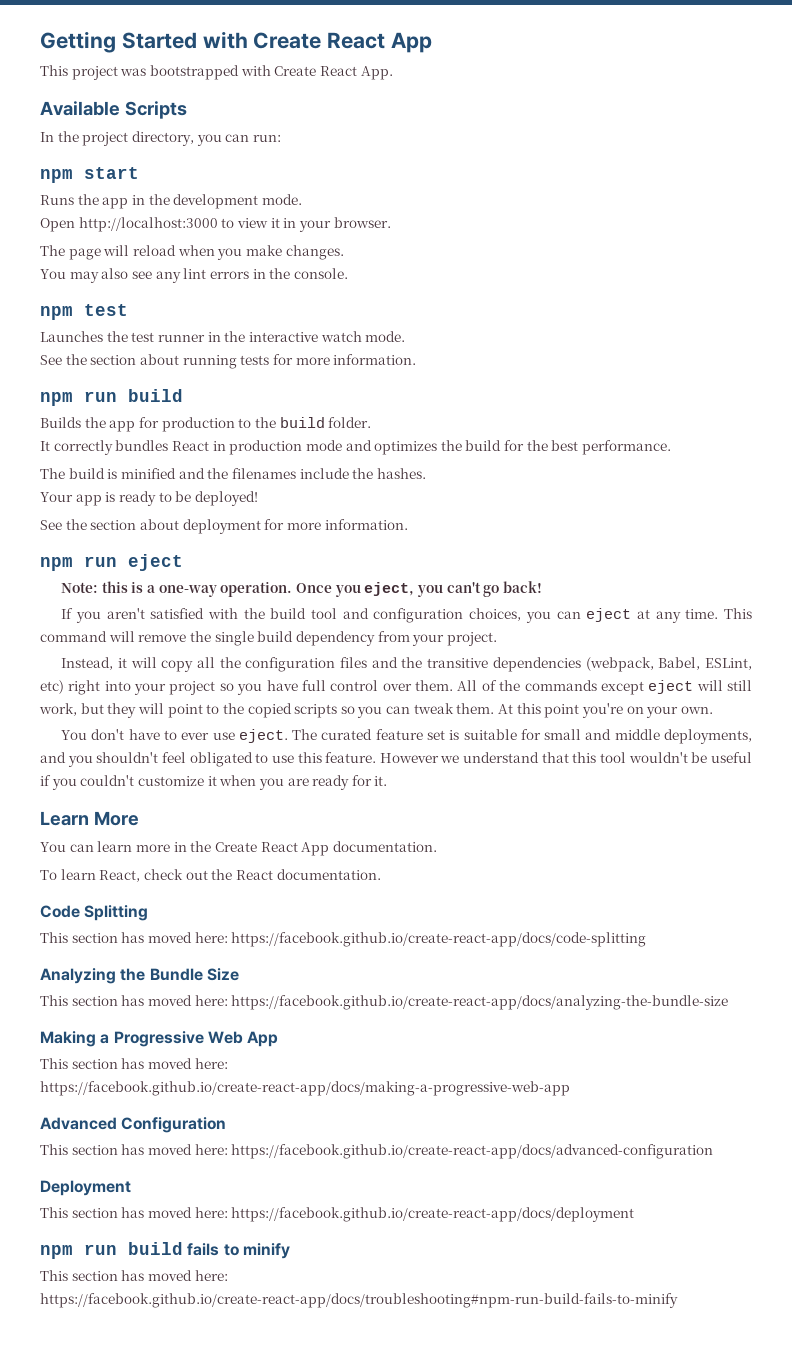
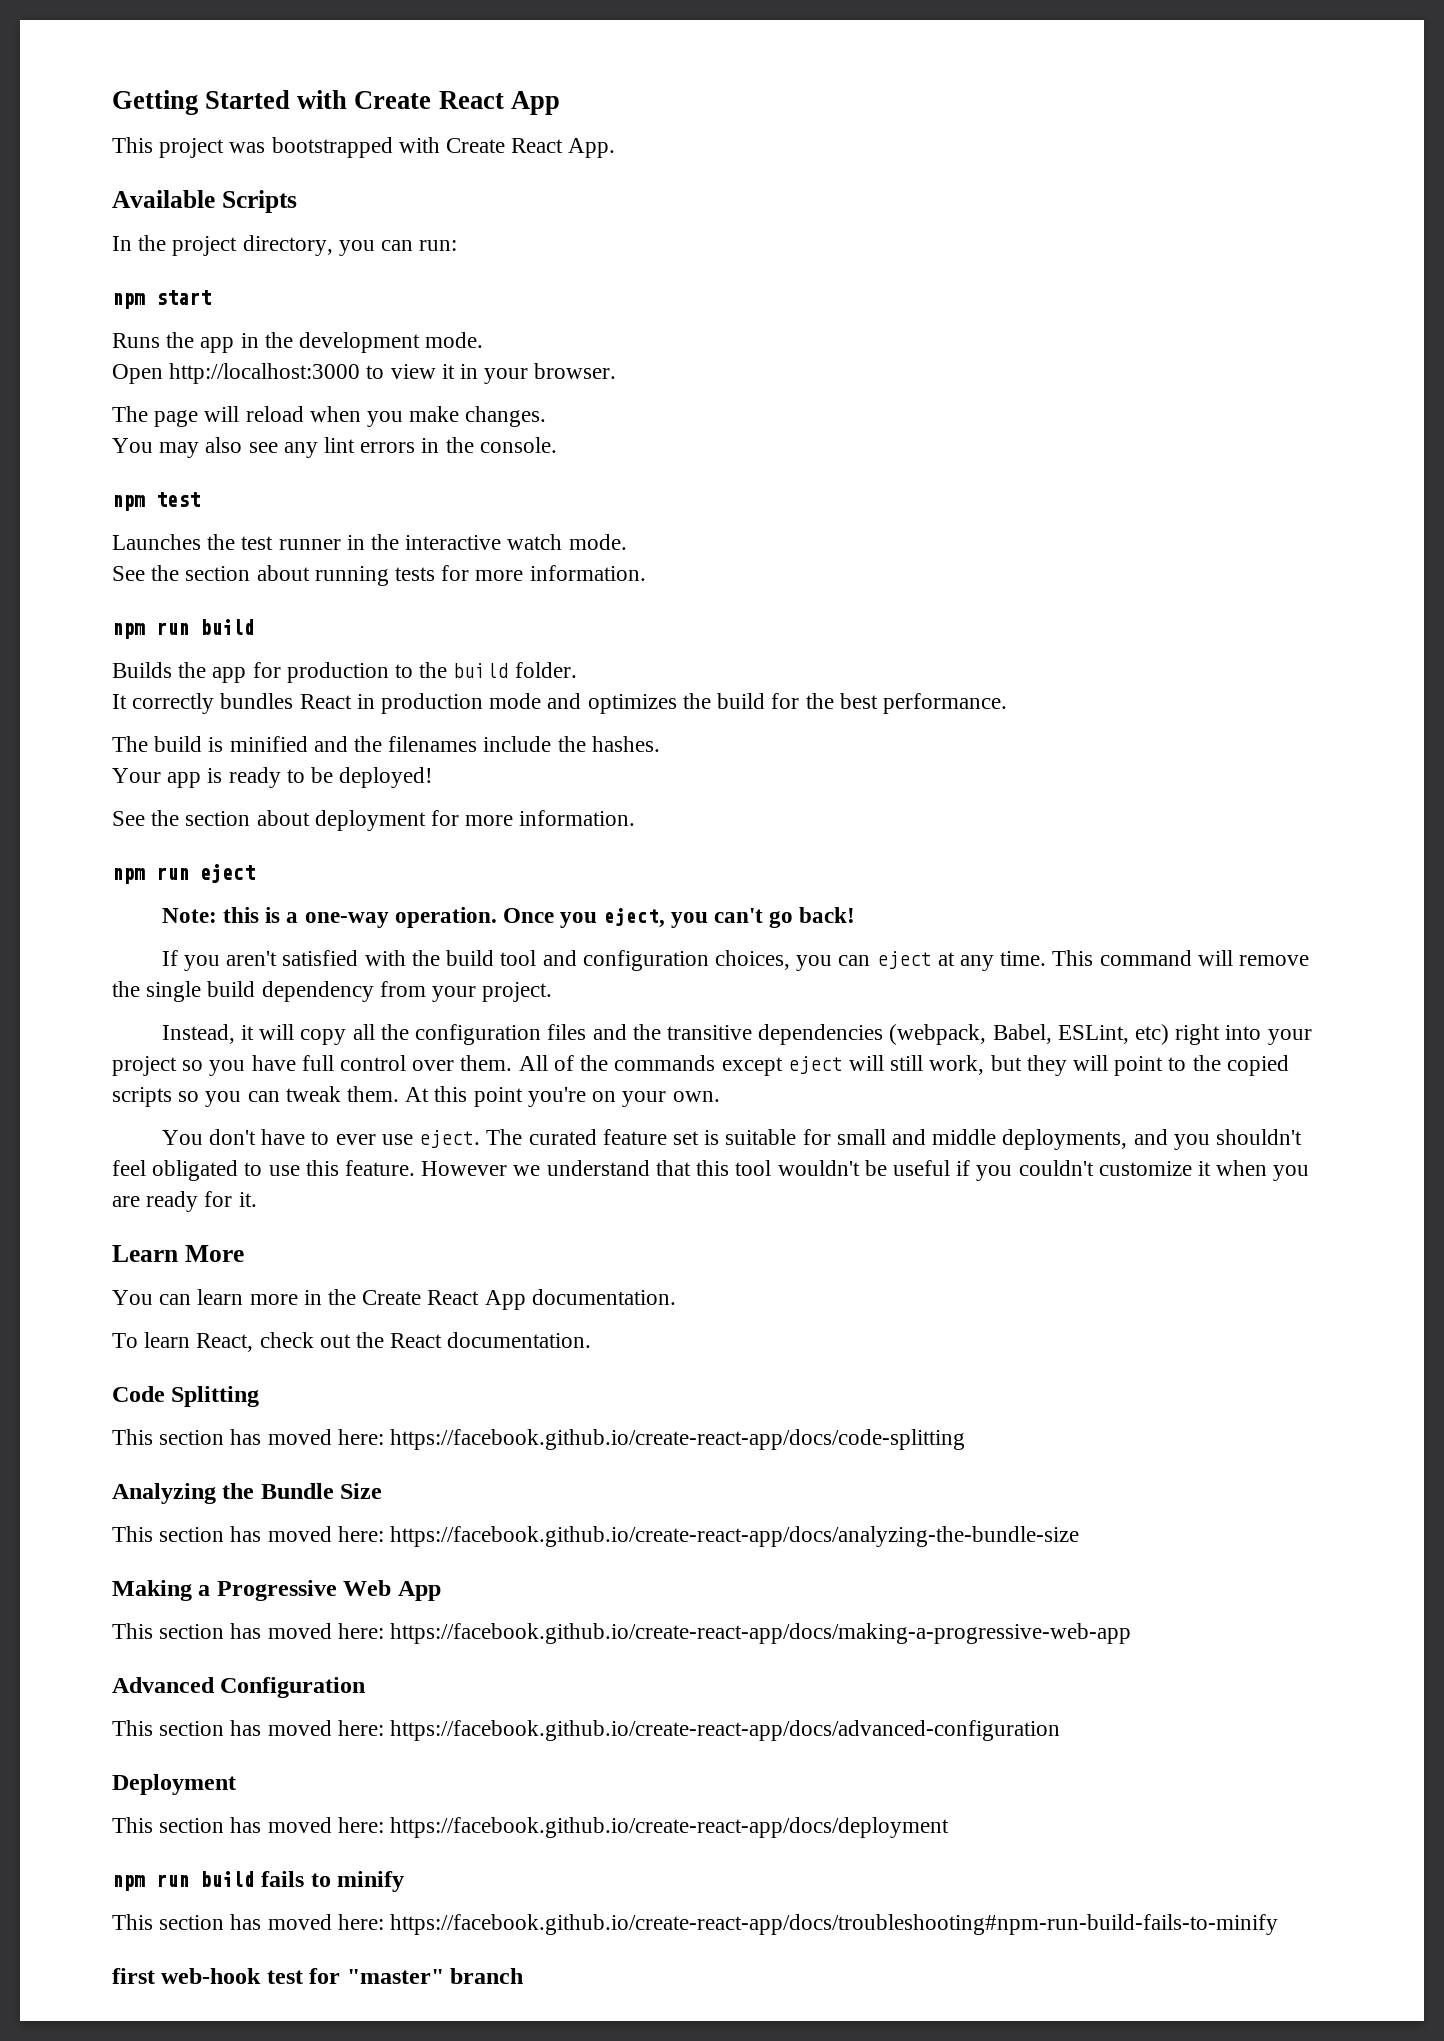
+ first web-hook test for "master" branch

